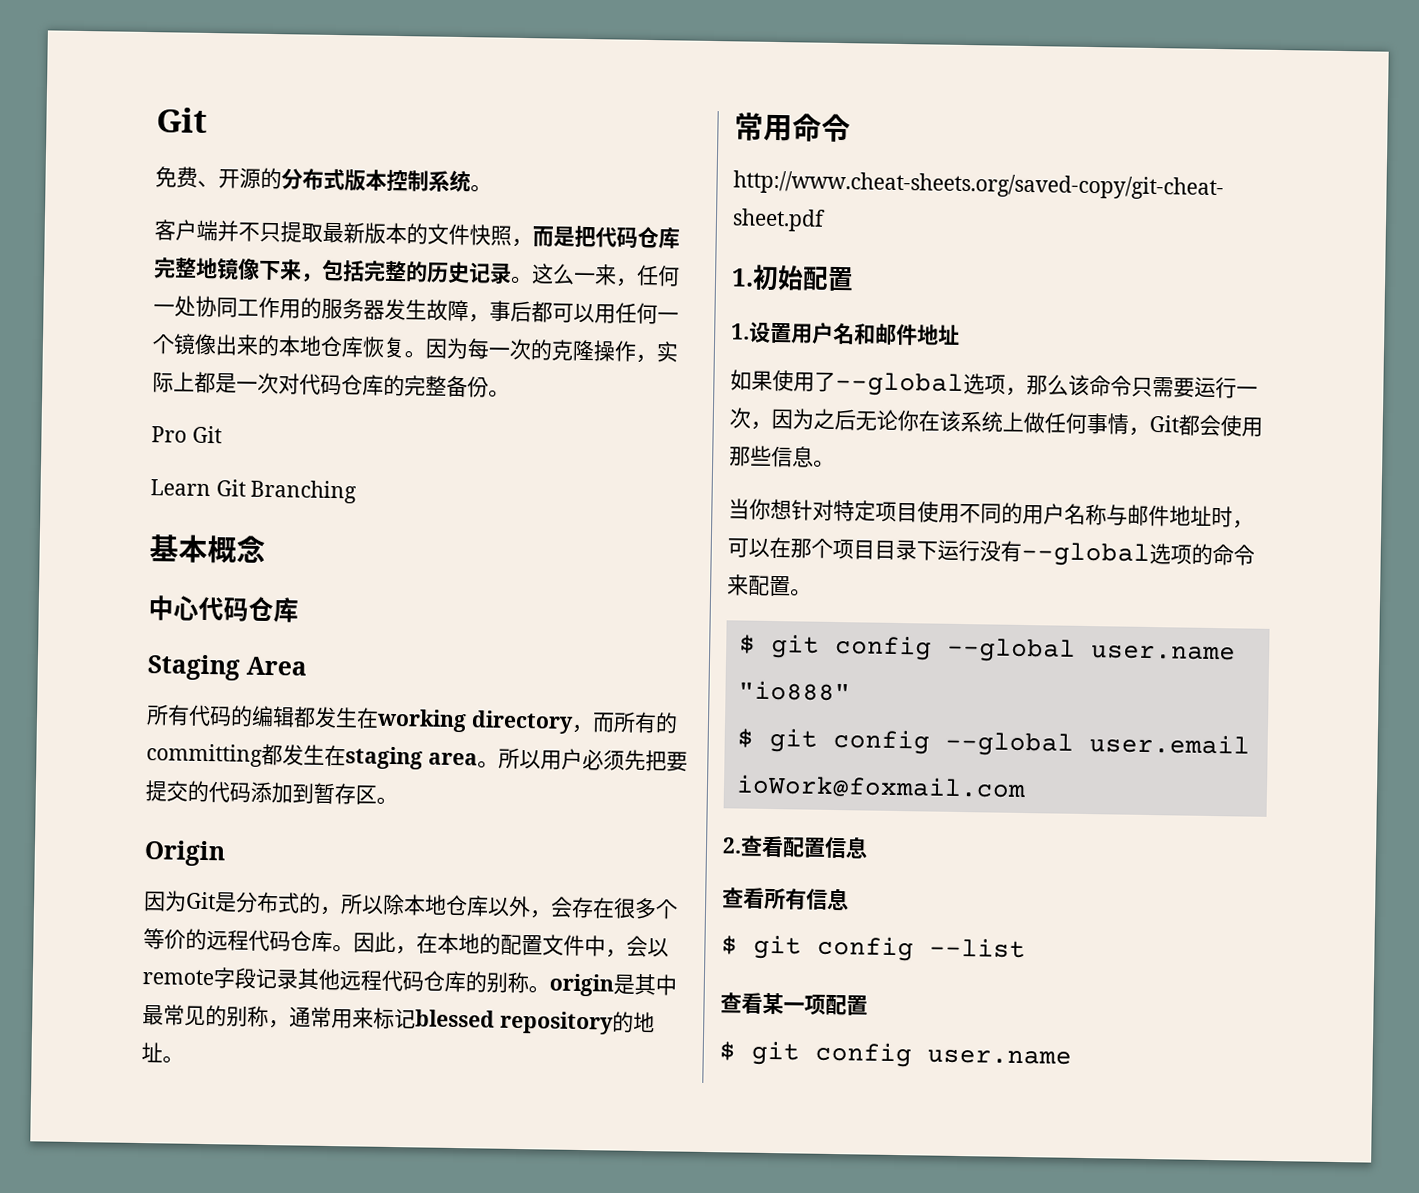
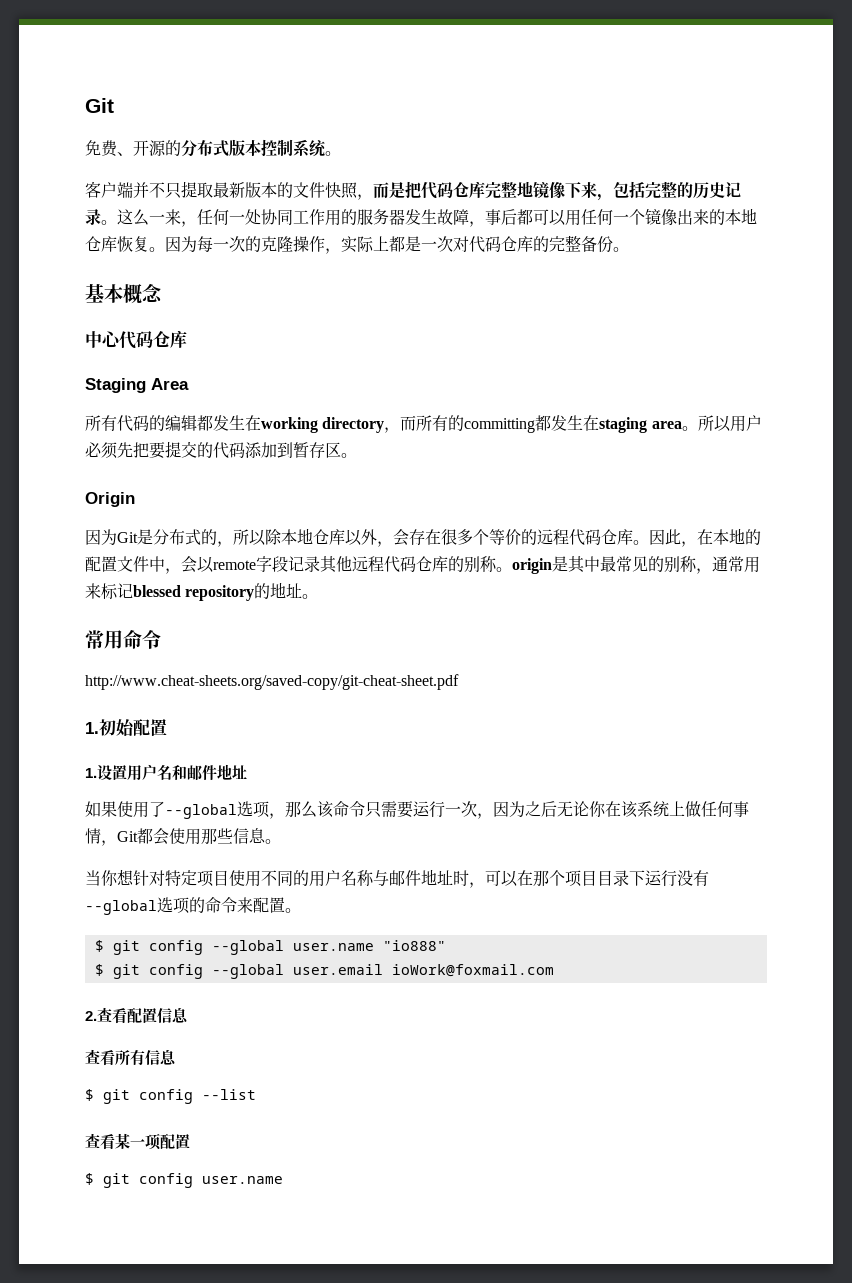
- Pro Git
- Learn Git Branching

